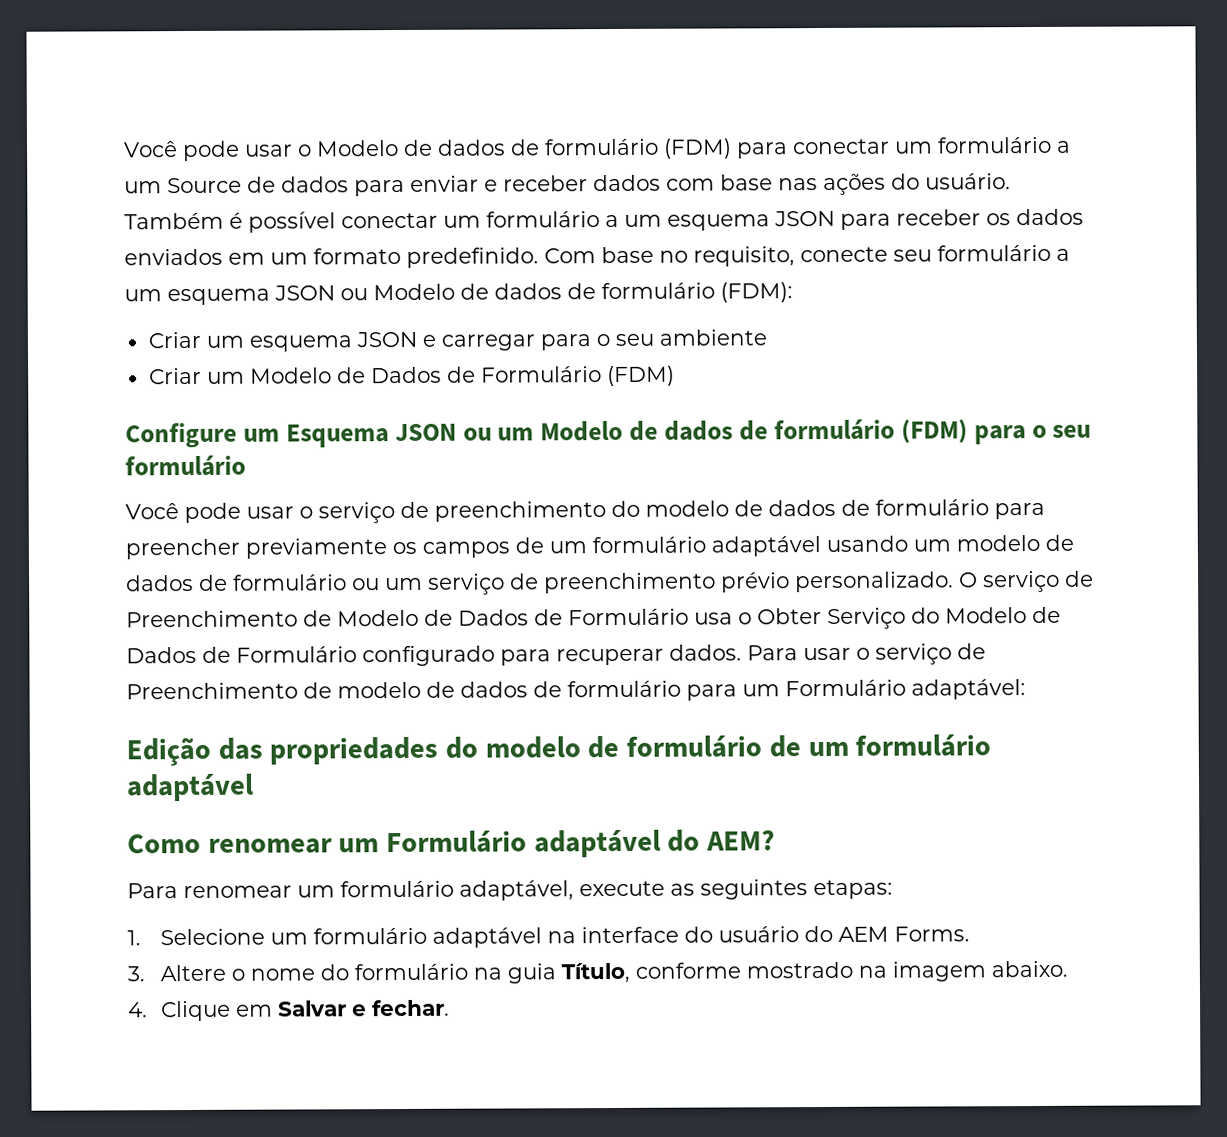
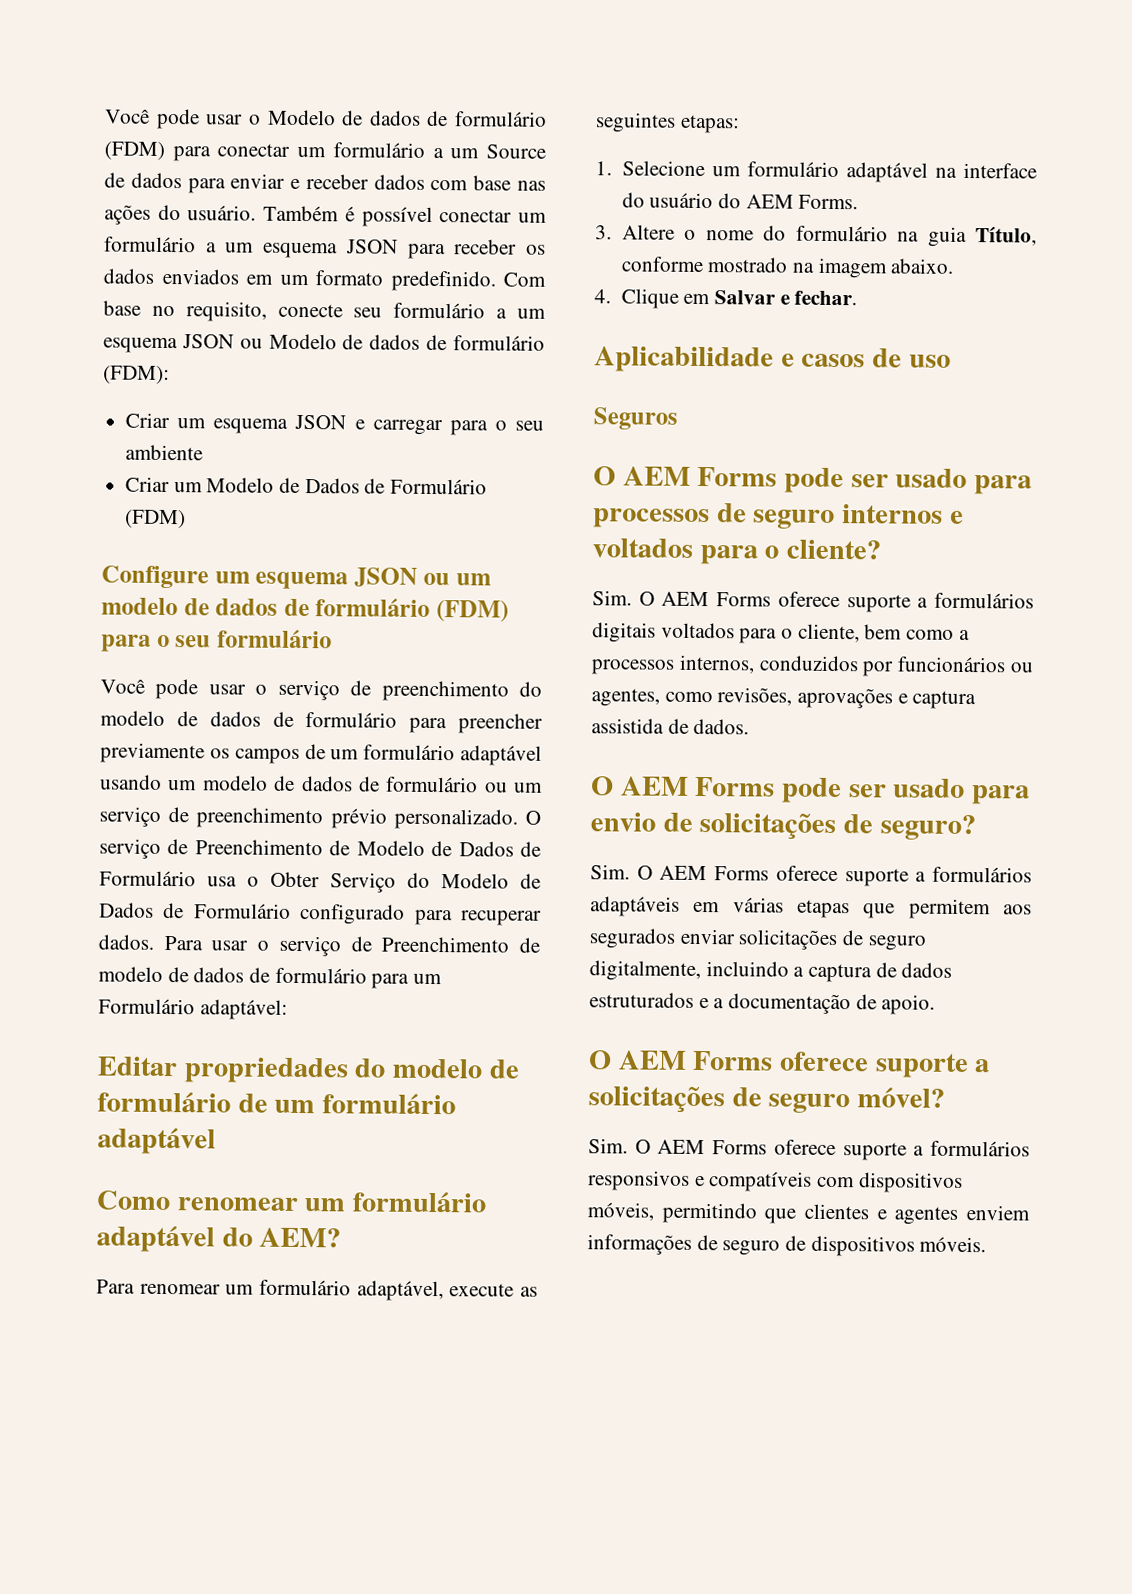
- Configure um Esquema JSON ou um Modelo de dados de formulário (FDM) para o seu formulário
+ Configure um esquema JSON ou um modelo de dados de formulário (FDM) para o seu formulário
- Edição das propriedades do modelo de formulário de um formulário adaptável
+ Editar propriedades do modelo de formulário de um formulário adaptável
- Como renomear um Formulário adaptável do AEM?
+ Como renomear um formulário adaptável do AEM?
+ Aplicabilidade e casos de uso
+ Seguros
+ O AEM Forms pode ser usado para processos de seguro internos e voltados para o cliente?
+ Sim. O AEM Forms oferece suporte a formulários digitais voltados para o cliente, bem como a processos internos, conduzidos por funcionários ou agentes, como revisões, aprovações e captura assistida de dados.
+ O AEM Forms pode ser usado para envio de solicitações de seguro?
+ Sim. O AEM Forms oferece suporte a formulários adaptáveis em várias etapas que permitem aos segurados enviar solicitações de seguro digitalmente, incluindo a captura de dados estruturados e a documentação de apoio.
+ O AEM Forms oferece suporte a solicitações de seguro móvel?
+ Sim. O AEM Forms oferece suporte a formulários responsivos e compatíveis com dispositivos móveis, permitindo que clientes e agentes enviem informações de seguro de dispositivos móveis.

